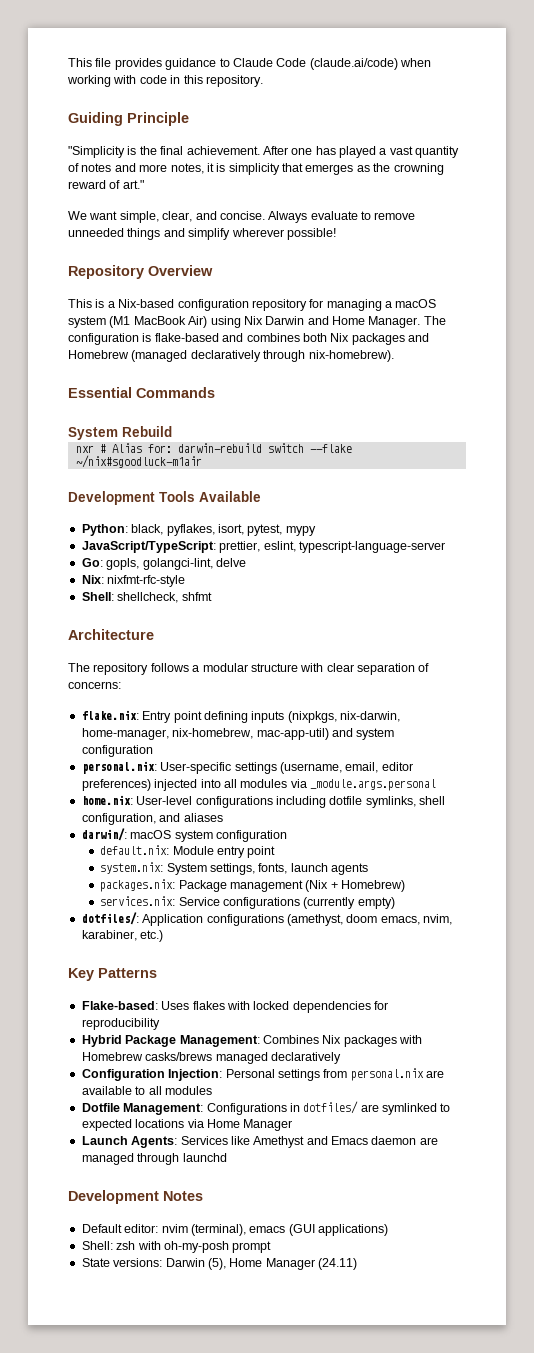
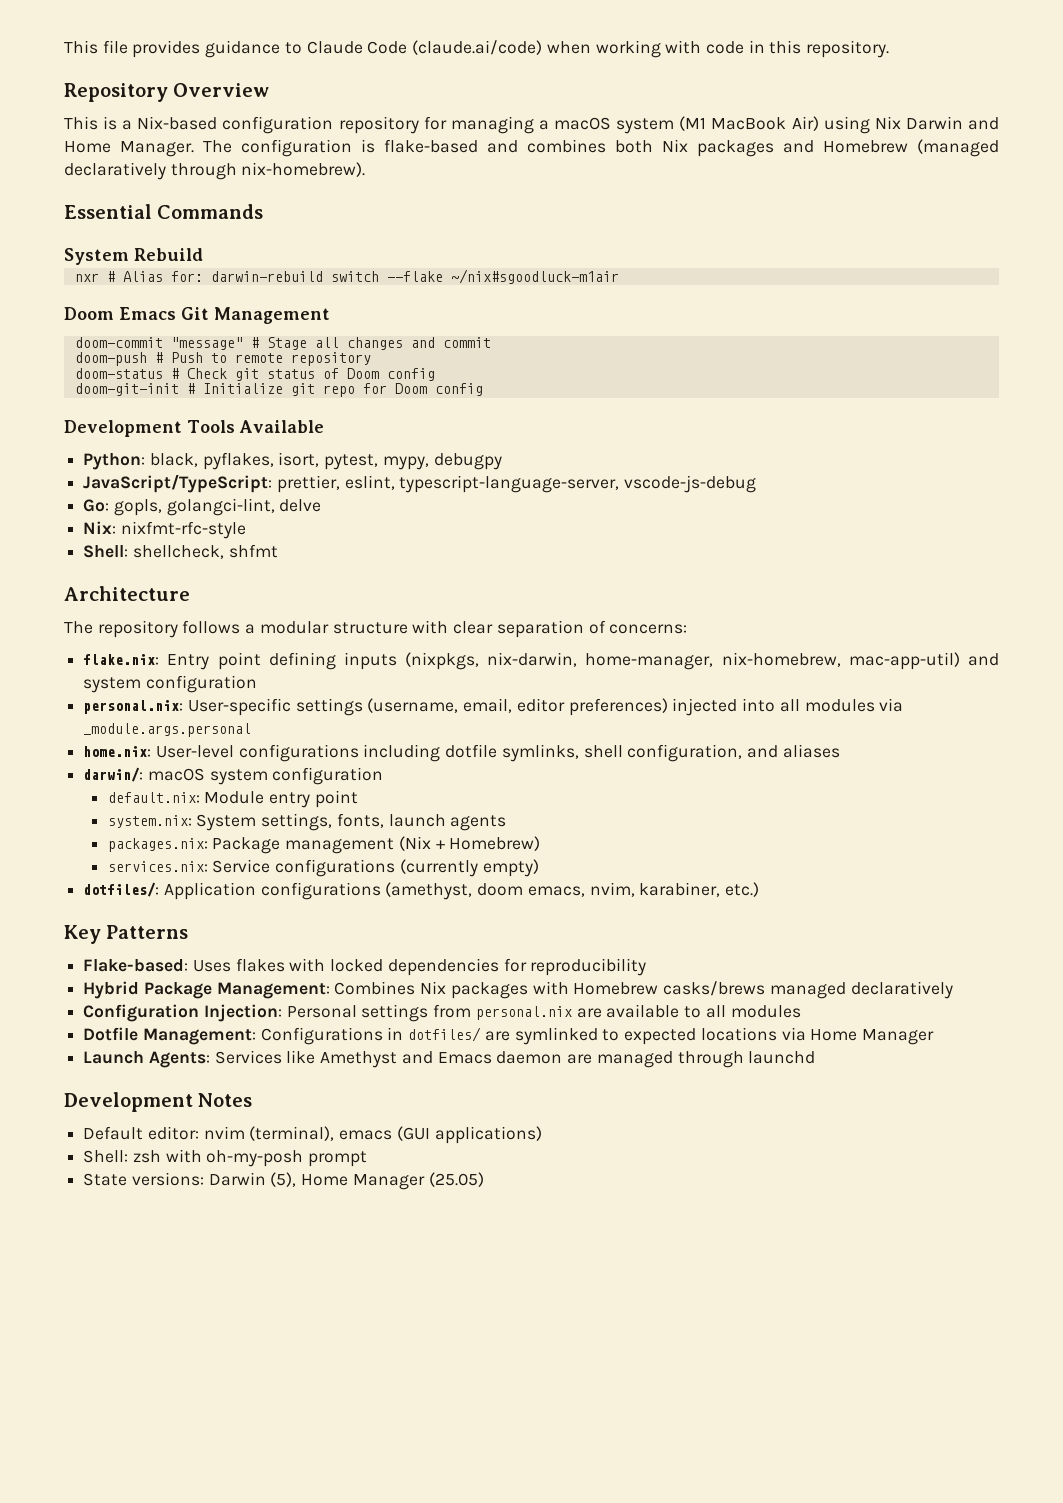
- Guiding Principle
- "Simplicity is the final achievement. After one has played a vast quantity of notes and more notes, it is simplicity that emerges as the crowning reward of art."
- We want simple, clear, and concise. Always evaluate to remove unneeded things and simplify wherever possible!
+ Doom Emacs Git Management
+ doom-commit "message" # Stage all changes and commit
+ doom-push # Push to remote repository
+ doom-status # Check git status of Doom config
+ doom-git-init # Initialize git repo for Doom config
- Python: black, pyflakes, isort, pytest, mypy
+ Python: black, pyflakes, isort, pytest, mypy, debugpy
- JavaScript/TypeScript: prettier, eslint, typescript-language-server
+ JavaScript/TypeScript: prettier, eslint, typescript-language-server, vscode-js-debug
- State versions: Darwin (5), Home Manager (24.11)
+ State versions: Darwin (5), Home Manager (25.05)

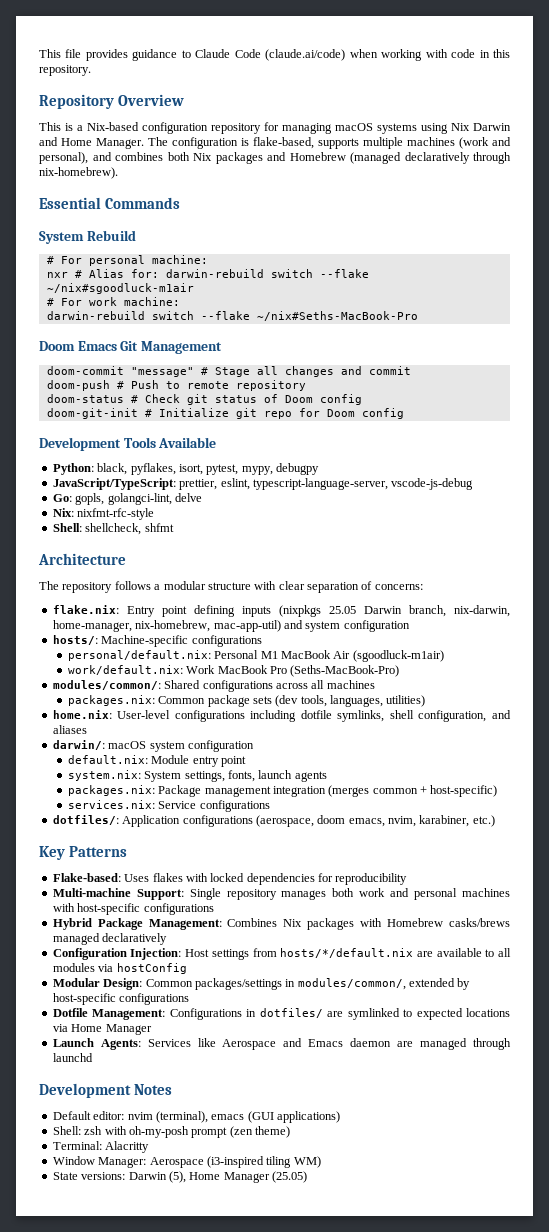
- This is a Nix-based configuration repository for managing a macOS system (M1 MacBook Air) using Nix Darwin and Home Manager.
+ This is a Nix-based configuration repository for managing macOS systems using Nix Darwin and Home Manager.
- The configuration is flake-based and combines both Nix packages and Homebrew (managed declaratively through nix-homebrew).
+ The configuration is flake-based, supports multiple machines (work and personal), and combines both Nix packages and Homebrew (managed declaratively through nix-homebrew).
+ # For personal machine:
+ # For work machine:
+ darwin-rebuild switch --flake ~/nix#Seths-MacBook-Pro
- flake.nix: Entry point defining inputs (nixpkgs, nix-darwin, home-manager, nix-homebrew, mac-app-util) and system configuration
+ flake.nix: Entry point defining inputs (nixpkgs 25.05 Darwin branch, nix-darwin, home-manager, nix-homebrew, mac-app-util) and system configuration
- personal.nix: User-specific settings (username, email, editor preferences) injected into all modules via _module.args.personal
+ hosts/: Machine-specific configurations
+ personal/default.nix: Personal M1 MacBook Air (sgoodluck-m1air)
+ work/default.nix: Work MacBook Pro (Seths-MacBook-Pro)
+ modules/common/: Shared configurations across all machines
+ packages.nix: Common package sets (dev tools, languages, utilities)
- packages.nix: Package management (Nix + Homebrew)
+ packages.nix: Package management integration (merges common + host-specific)
- services.nix: Service configurations (currently empty)
+ services.nix: Service configurations
- dotfiles/: Application configurations (amethyst, doom emacs, nvim, karabiner, etc.)
+ dotfiles/: Application configurations (aerospace, doom emacs, nvim, karabiner, etc.)
+ Multi-machine Support: Single repository manages both work and personal machines with host-specific configurations
- Configuration Injection: Personal settings from personal.nix are available to all modules
+ Configuration Injection: Host settings from hosts/*/default.nix are available to all modules via hostConfig
+ Modular Design: Common packages/settings in modules/common/, extended by host-specific configurations
- Launch Agents: Services like Amethyst and Emacs daemon are managed through launchd
+ Launch Agents: Services like Aerospace and Emacs daemon are managed through launchd
- Shell: zsh with oh-my-posh prompt
+ Shell: zsh with oh-my-posh prompt (zen theme)
+ Terminal: Alacritty
+ Window Manager: Aerospace (i3-inspired tiling WM)

